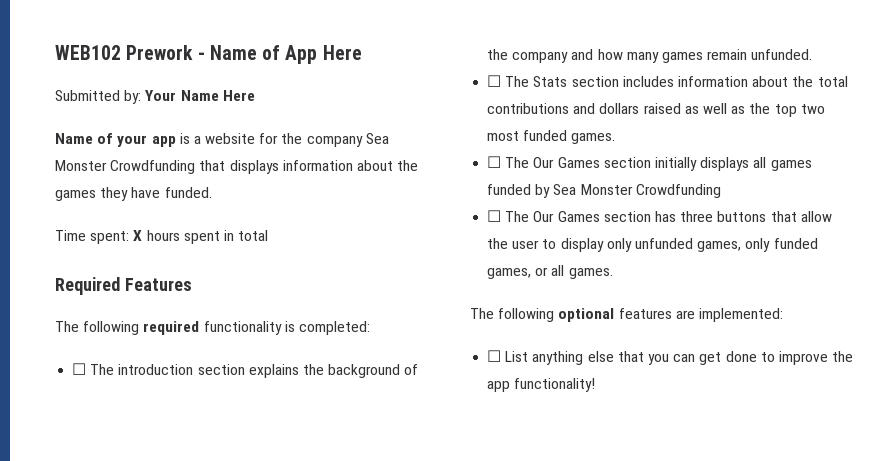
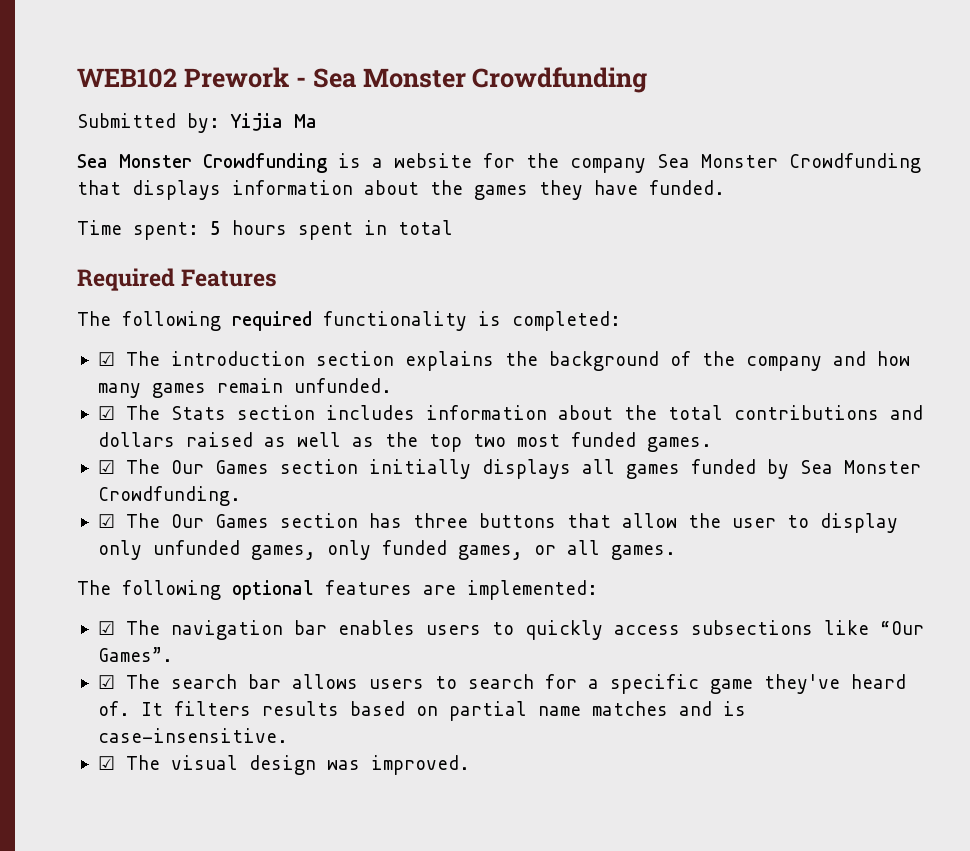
- WEB102 Prework - Name of App Here
- Submitted by: Your Name Here
- Name of your app is a website for the company Sea Monster Crowdfunding that displays information about the games they have funded.
+ WEB102 Prework - Sea Monster Crowdfunding
+ Submitted by: Yijia Ma
+ Sea Monster Crowdfunding is a website for the company Sea Monster Crowdfunding that displays information about the games they have funded.
- Time spent: X hours spent in total
+ Time spent: 5 hours spent in total
- ☐ The introduction section explains the background of the company and how many games remain unfunded.
+ ☑ The introduction section explains the background of the company and how many games remain unfunded.
- ☐ The Stats section includes information about the total contributions and dollars raised as well as the top two most funded games.
+ ☑ The Stats section includes information about the total contributions and dollars raised as well as the top two most funded games.
- ☐ The Our Games section initially displays all games funded by Sea Monster Crowdfunding
- ☐ The Our Games section has three buttons that allow the user to display only unfunded games, only funded games, or all games.
+ ☑ The Our Games section initially displays all games funded by Sea Monster Crowdfunding.
+ ☑ The Our Games section has three buttons that allow the user to display only unfunded games, only funded games, or all games.
- ☐ List anything else that you can get done to improve the app functionality!
+ ☑ The navigation bar enables users to quickly access subsections like “Our Games”.
+ ☑ The search bar allows users to search for a specific game they've heard of. It filters results based on partial name matches and is case-insensitive.
+ ☑ The visual design was improved.

